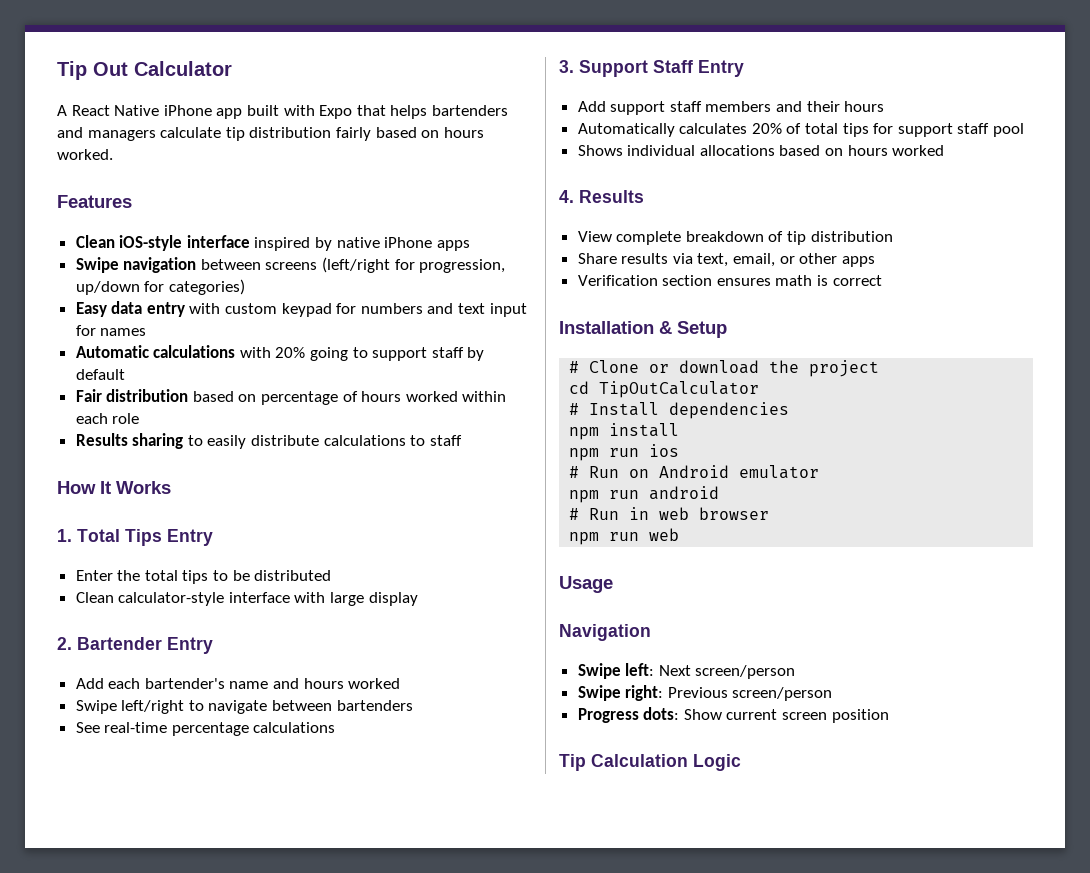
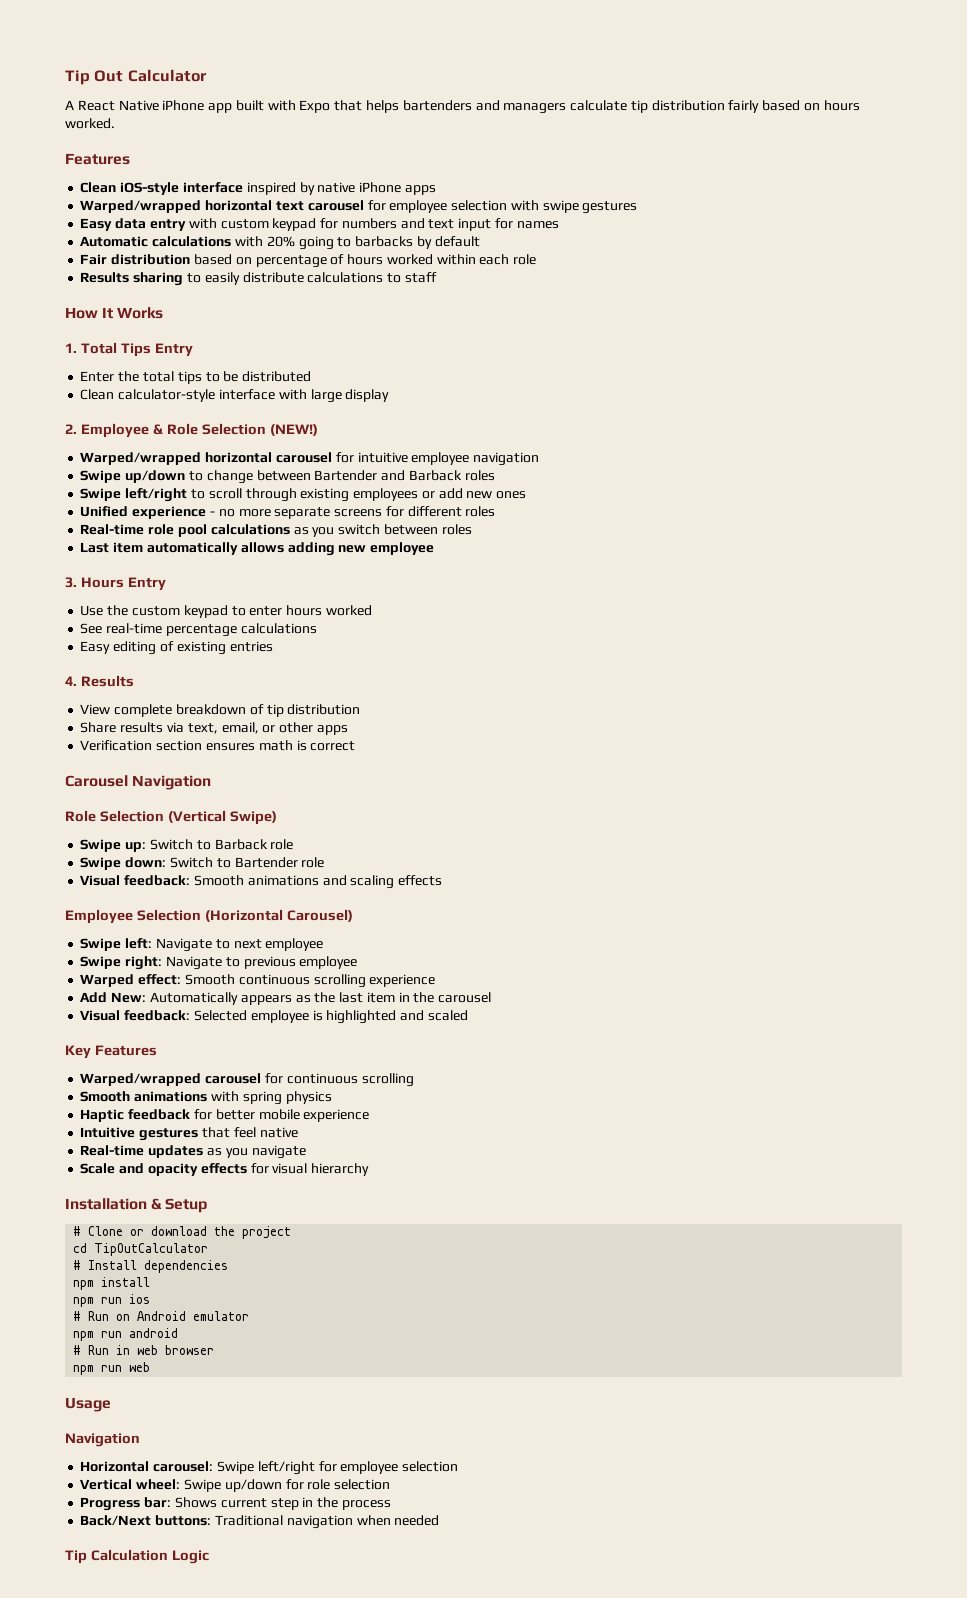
- Swipe navigation between screens (left/right for progression, up/down for categories)
+ Warped/wrapped horizontal text carousel for employee selection with swipe gestures
- Automatic calculations with 20% going to support staff by default
+ Automatic calculations with 20% going to barbacks by default
- 2. Bartender Entry
- Add each bartender's name and hours worked
- Swipe left/right to navigate between bartenders
+ 2. Employee & Role Selection (NEW!)
+ Warped/wrapped horizontal carousel for intuitive employee navigation
+ Swipe up/down to change between Bartender and Barback roles
+ Swipe left/right to scroll through existing employees or add new ones
+ Unified experience - no more separate screens for different roles
+ Real-time role pool calculations as you switch between roles
+ Last item automatically allows adding new employee
+ 3. Hours Entry
+ Use the custom keypad to enter hours worked
  See real-time percentage calculations
- 3. Support Staff Entry
- Add support staff members and their hours
- Automatically calculates 20% of total tips for support staff pool
- Shows individual allocations based on hours worked
+ Easy editing of existing entries
+ Carousel Navigation
+ Role Selection (Vertical Swipe)
+ Swipe up: Switch to Barback role
+ Swipe down: Switch to Bartender role
+ Visual feedback: Smooth animations and scaling effects
+ Employee Selection (Horizontal Carousel)
+ Swipe left: Navigate to next employee
+ Swipe right: Navigate to previous employee
+ Warped effect: Smooth continuous scrolling experience
+ Add New: Automatically appears as the last item in the carousel
+ Visual feedback: Selected employee is highlighted and scaled
+ Key Features
+ Warped/wrapped carousel for continuous scrolling
+ Smooth animations with spring physics
+ Haptic feedback for better mobile experience
+ Intuitive gestures that feel native
+ Real-time updates as you navigate
+ Scale and opacity effects for visual hierarchy
- Swipe left: Next screen/person
- Swipe right: Previous screen/person
- Progress dots: Show current screen position
+ Horizontal carousel: Swipe left/right for employee selection
+ Vertical wheel: Swipe up/down for role selection
+ Progress bar: Shows current step in the process
+ Back/Next buttons: Traditional navigation when needed

